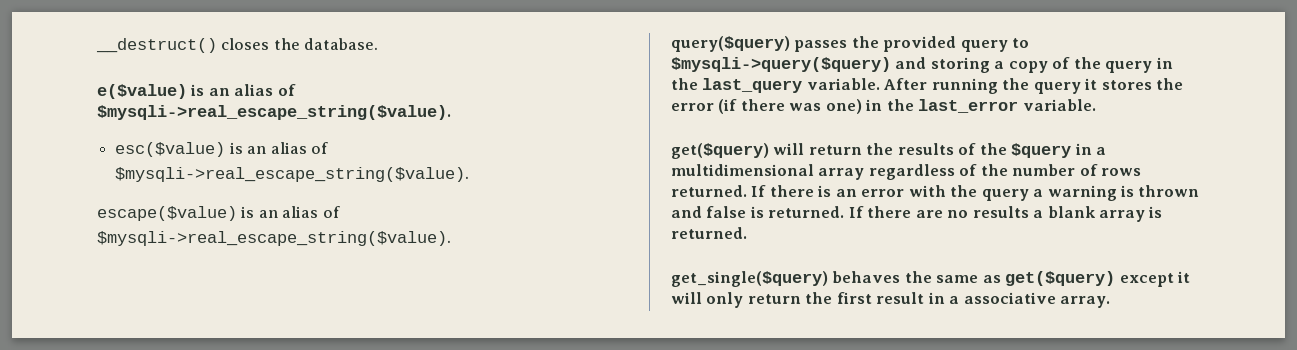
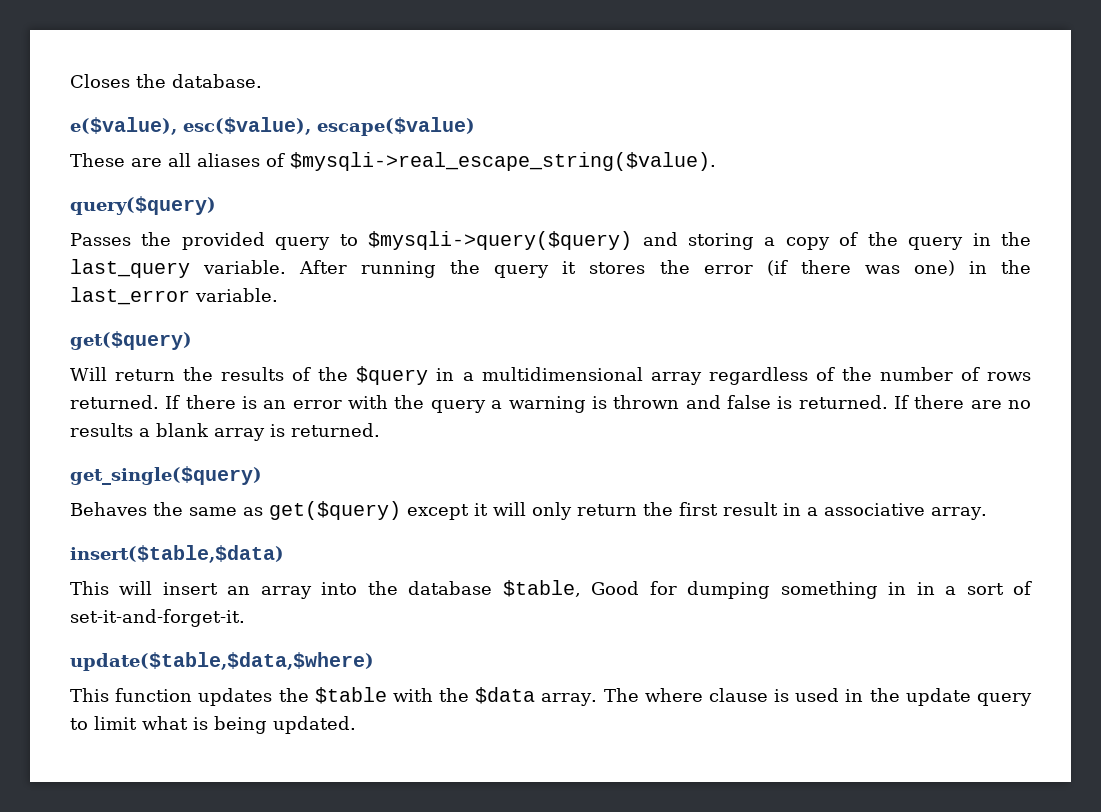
- __destruct() closes the database.
+ Closes the database.
- e($value) is an alias of $mysqli->real_escape_string($value).
- esc($value) is an alias of $mysqli->real_escape_string($value).
- escape($value) is an alias of $mysqli->real_escape_string($value).
+ e($value), esc($value), escape($value)
+ These are all aliases of $mysqli->real_escape_string($value).
- query($query) passes the provided query to $mysqli->query($query) and storing a copy of the query in the last_query variable.
+ query($query)
+ Passes the provided query to $mysqli->query($query) and storing a copy of the query in the last_query variable.
  After running the query it stores the error (if there was one) in the last_error variable.
- get($query) will return the results of the $query in a multidimensional array regardless of the number of rows returned.
+ get($query)
+ Will return the results of the $query in a multidimensional array regardless of the number of rows returned.
- get_single($query) behaves the same as get($query) except it will only return the first result in a associative array.
+ get_single($query)
+ Behaves the same as get($query) except it will only return the first result in a associative array.
+ insert($table,$data)
+ This will insert an array into the database $table, Good for dumping something in in a sort of set-it-and-forget-it.
+ update($table,$data,$where)
+ This function updates the $table with the $data array. The where clause is used in the update query to limit what is being updated.

